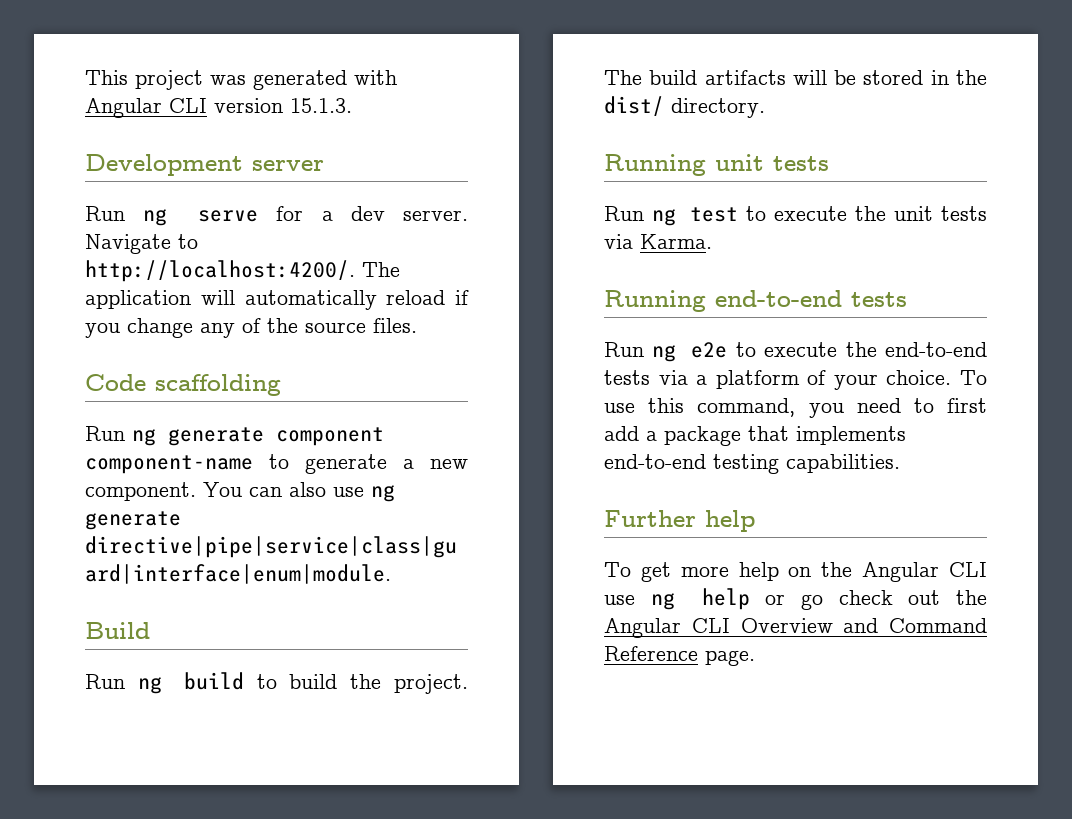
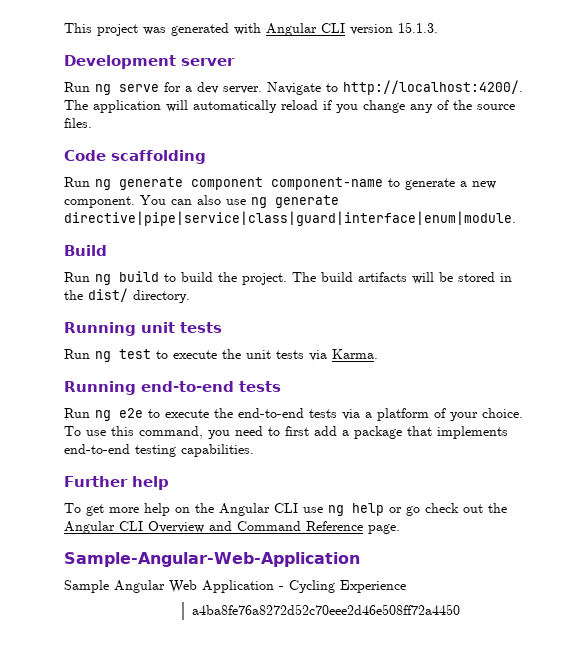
+ Sample-Angular-Web-Application
+ Sample Angular Web Application - Cycling Experience
+ a4ba8fe76a8272d52c70eee2d46e508ff72a4450

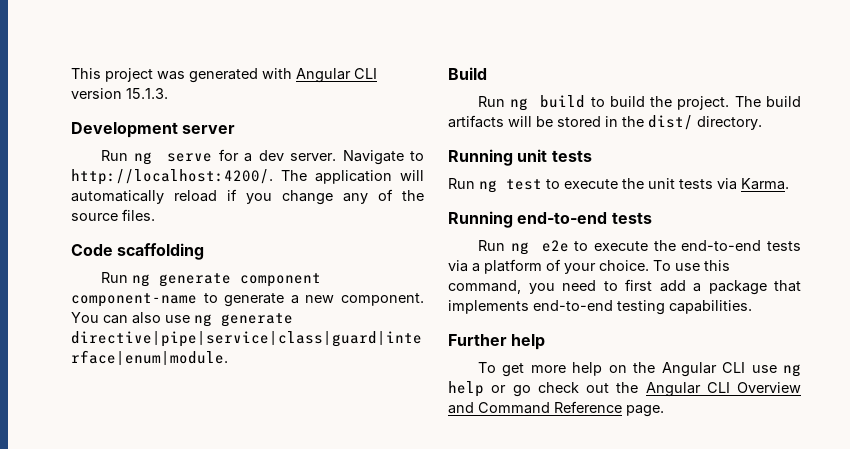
- Sample-Angular-Web-Application
- Sample Angular Web Application - Cycling Experience
- a4ba8fe76a8272d52c70eee2d46e508ff72a4450

